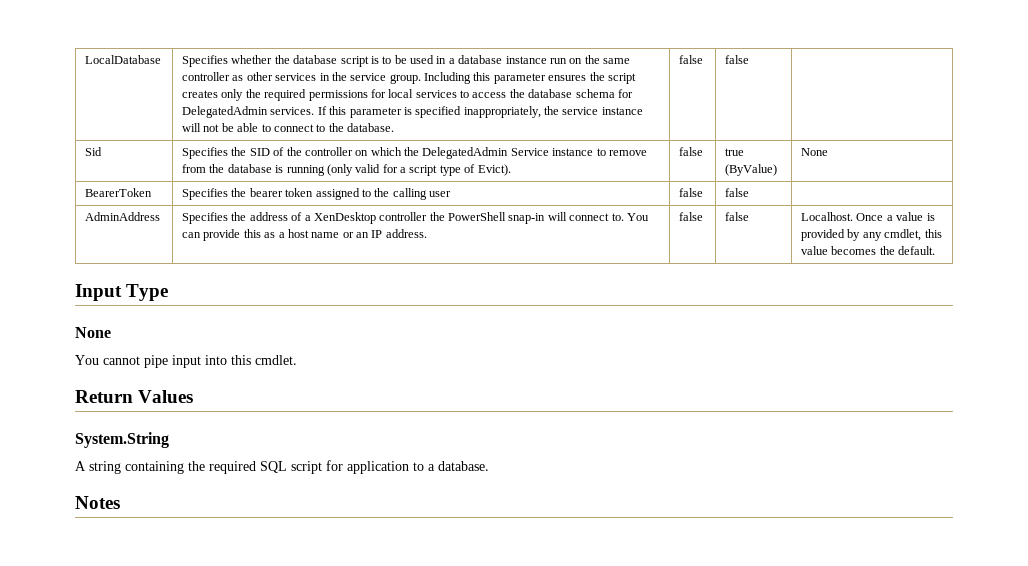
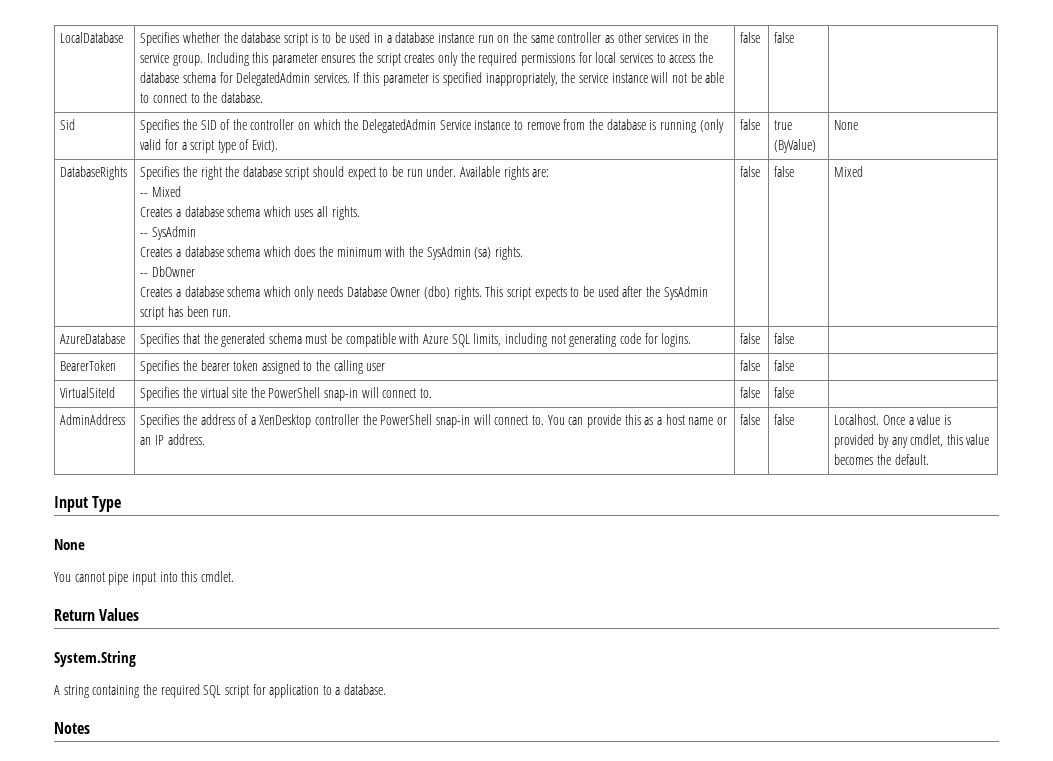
+ DatabaseRights | Specifies the right the database script should expect to be run under. Available rights are:
+ -- Mixed
+ Creates a database schema which uses all rights.
+ -- SysAdmin
+ Creates a database schema which does the minimum with the SysAdmin (sa) rights.
+ -- DbOwner
+ Creates a database schema which only needs Database Owner (dbo) rights. This script expects to be used after the SysAdmin script has been run. | false | false | Mixed
+ AzureDatabase | Specifies that the generated schema must be compatible with Azure SQL limits, including not generating code for logins. | false | false |
+ VirtualSiteId | Specifies the virtual site the PowerShell snap-in will connect to. | false | false |

